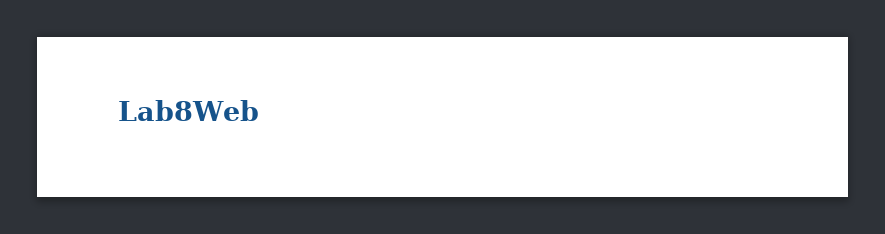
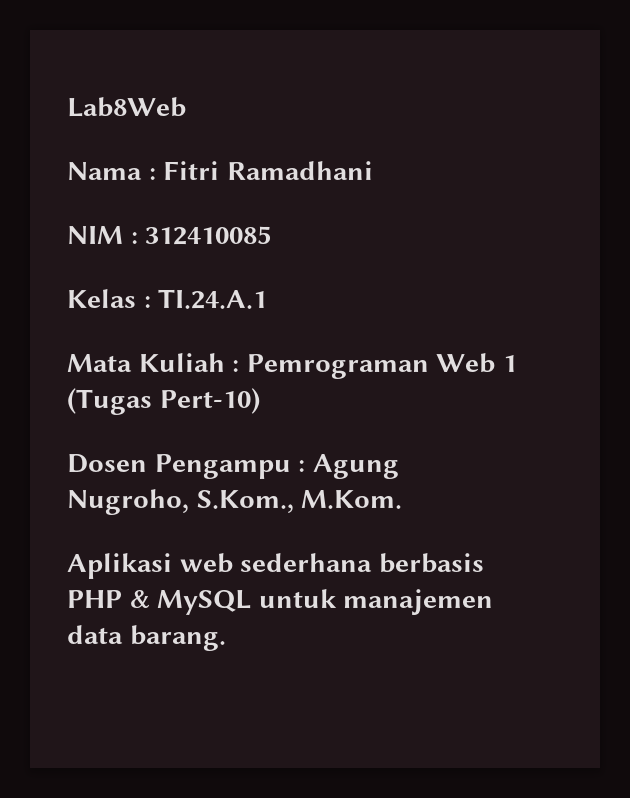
+ Nama : Fitri Ramadhani
+ NIM : 312410085
+ Kelas : TI.24.A.1
+ Mata Kuliah : Pemrograman Web 1 (Tugas Pert-10)
+ Dosen Pengampu : Agung Nugroho, S.Kom., M.Kom.
+ Aplikasi web sederhana berbasis PHP & MySQL untuk manajemen data barang.

